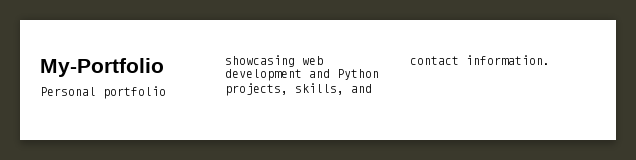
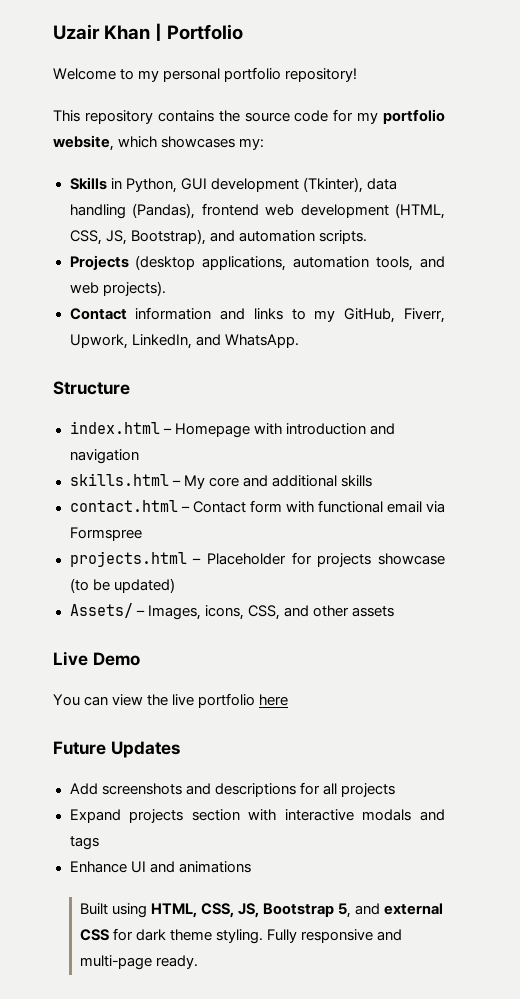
- My-Portfolio
- Personal portfolio showcasing web development and Python projects, skills, and contact information.
+ Uzair Khan | Portfolio
+ Welcome to my personal portfolio repository!
+ This repository contains the source code for my portfolio website, which showcases my:
+ Skills in Python, GUI development (Tkinter), data handling (Pandas), frontend web development (HTML, CSS, JS, Bootstrap), and automation scripts.
+ Projects (desktop applications, automation tools, and web projects).
+ Contact information and links to my GitHub, Fiverr, Upwork, LinkedIn, and WhatsApp.
+ Structure
+ index.html – Homepage with introduction and navigation
+ skills.html – My core and additional skills
+ contact.html – Contact form with functional email via Formspree
+ projects.html – Placeholder for projects showcase (to be updated)
+ Assets/ – Images, icons, CSS, and other assets
+ Live Demo
+ You can view the live portfolio here
+ Future Updates
+ Add screenshots and descriptions for all projects
+ Expand projects section with interactive modals and tags
+ Enhance UI and animations
+ Built using HTML, CSS, JS, Bootstrap 5, and external CSS for dark theme styling. Fully responsive and multi-page ready.

